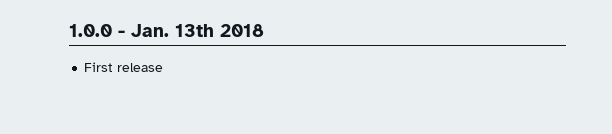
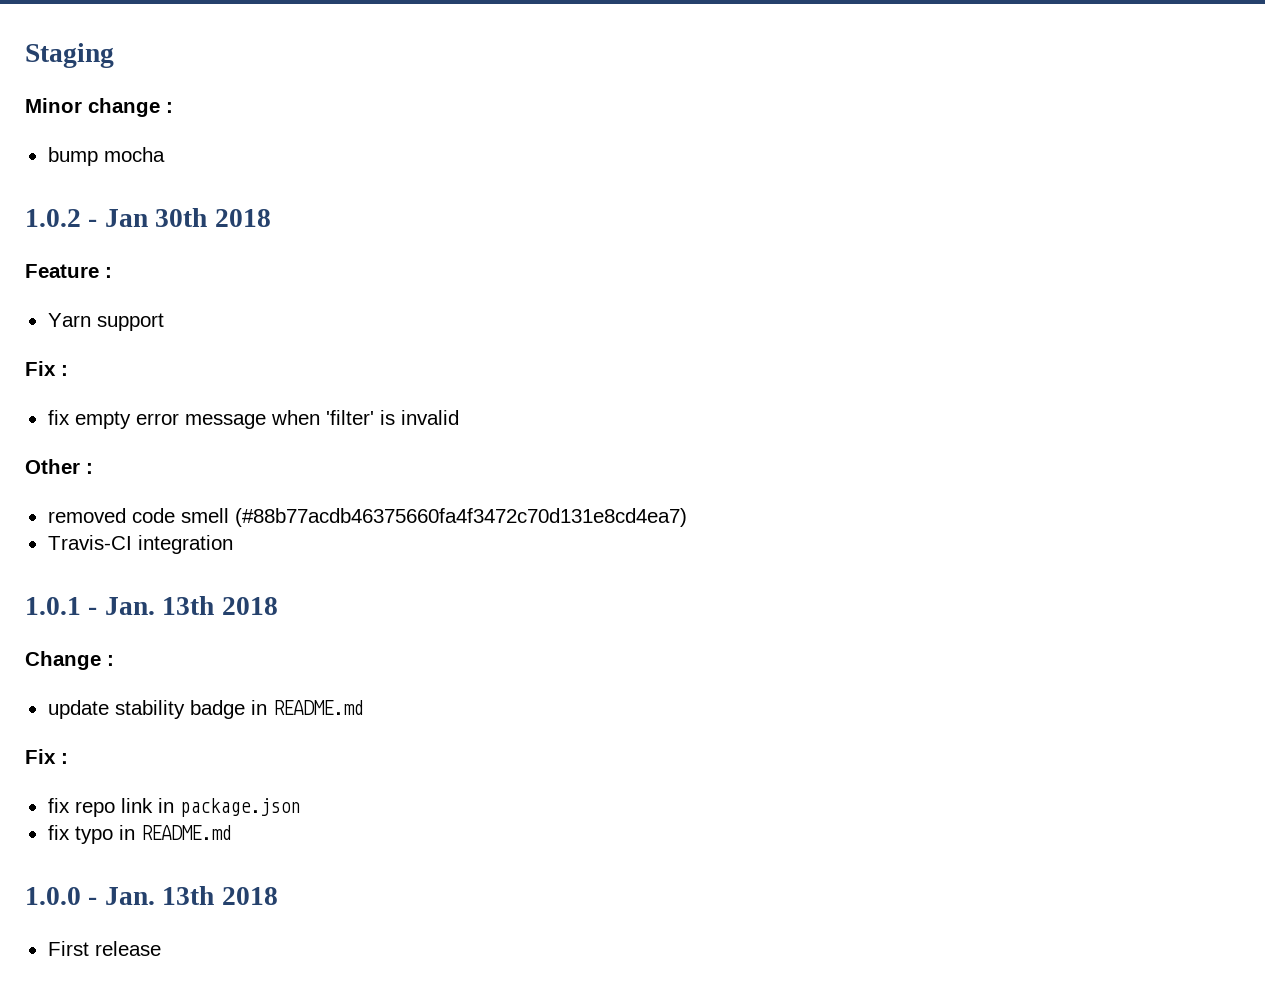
+ Staging
+ Minor change :
+ bump mocha
+ 1.0.2 - Jan 30th 2018
+ Feature :
+ Yarn support
+ Fix :
+ fix empty error message when 'filter' is invalid
+ Other :
+ removed code smell (#88b77acdb46375660fa4f3472c70d131e8cd4ea7)
+ Travis-CI integration
+ 1.0.1 - Jan. 13th 2018
+ Change :
+ update stability badge in README.md
+ Fix :
+ fix repo link in package.json
+ fix typo in README.md

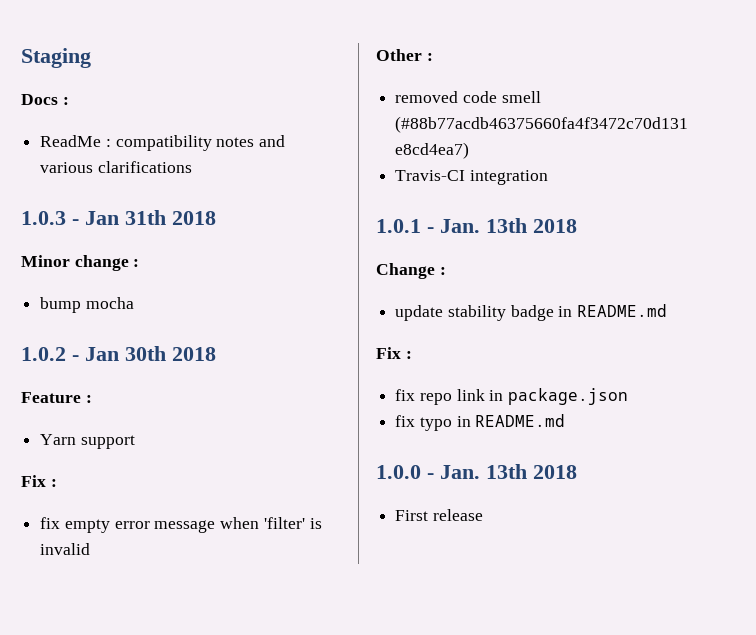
+ Docs :
+ ReadMe : compatibility notes and various clarifications
+ 1.0.3 - Jan 31th 2018

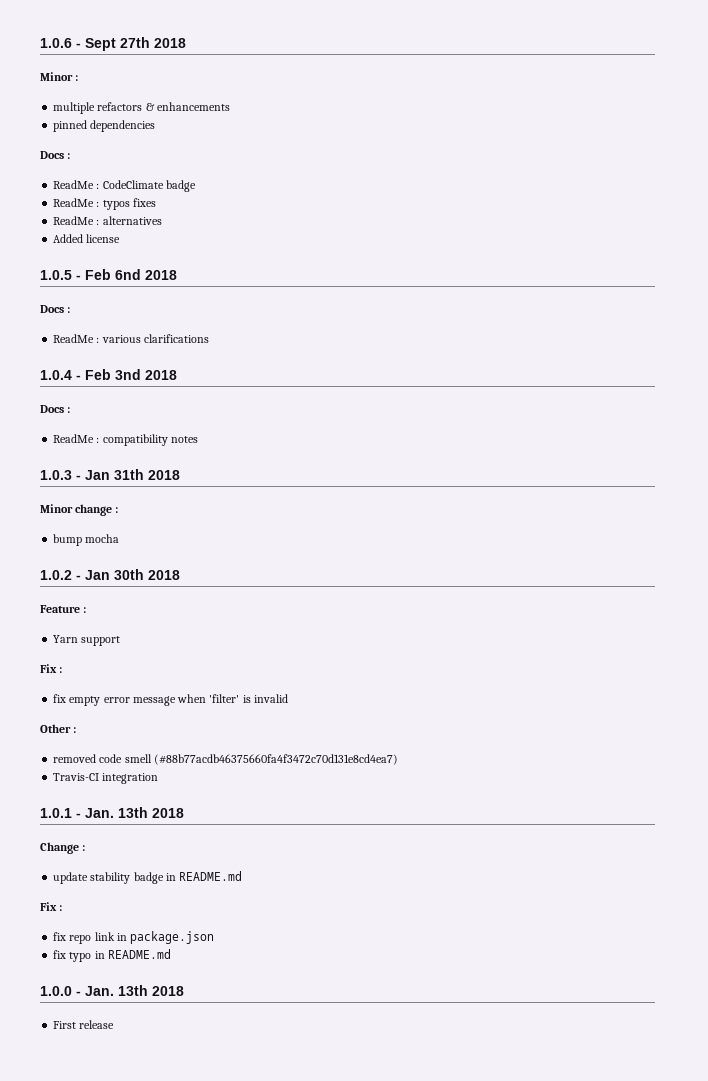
- Staging
+ 1.0.6 - Sept 27th 2018
+ Minor :
+ multiple refactors & enhancements
+ pinned dependencies
+ Docs :
+ ReadMe : CodeClimate badge
+ ReadMe : typos fixes
+ ReadMe : alternatives
+ Added license
+ 1.0.5 - Feb 6nd 2018
+ Docs :
+ ReadMe : various clarifications
+ 1.0.4 - Feb 3nd 2018
- ReadMe : compatibility notes and various clarifications
+ ReadMe : compatibility notes

